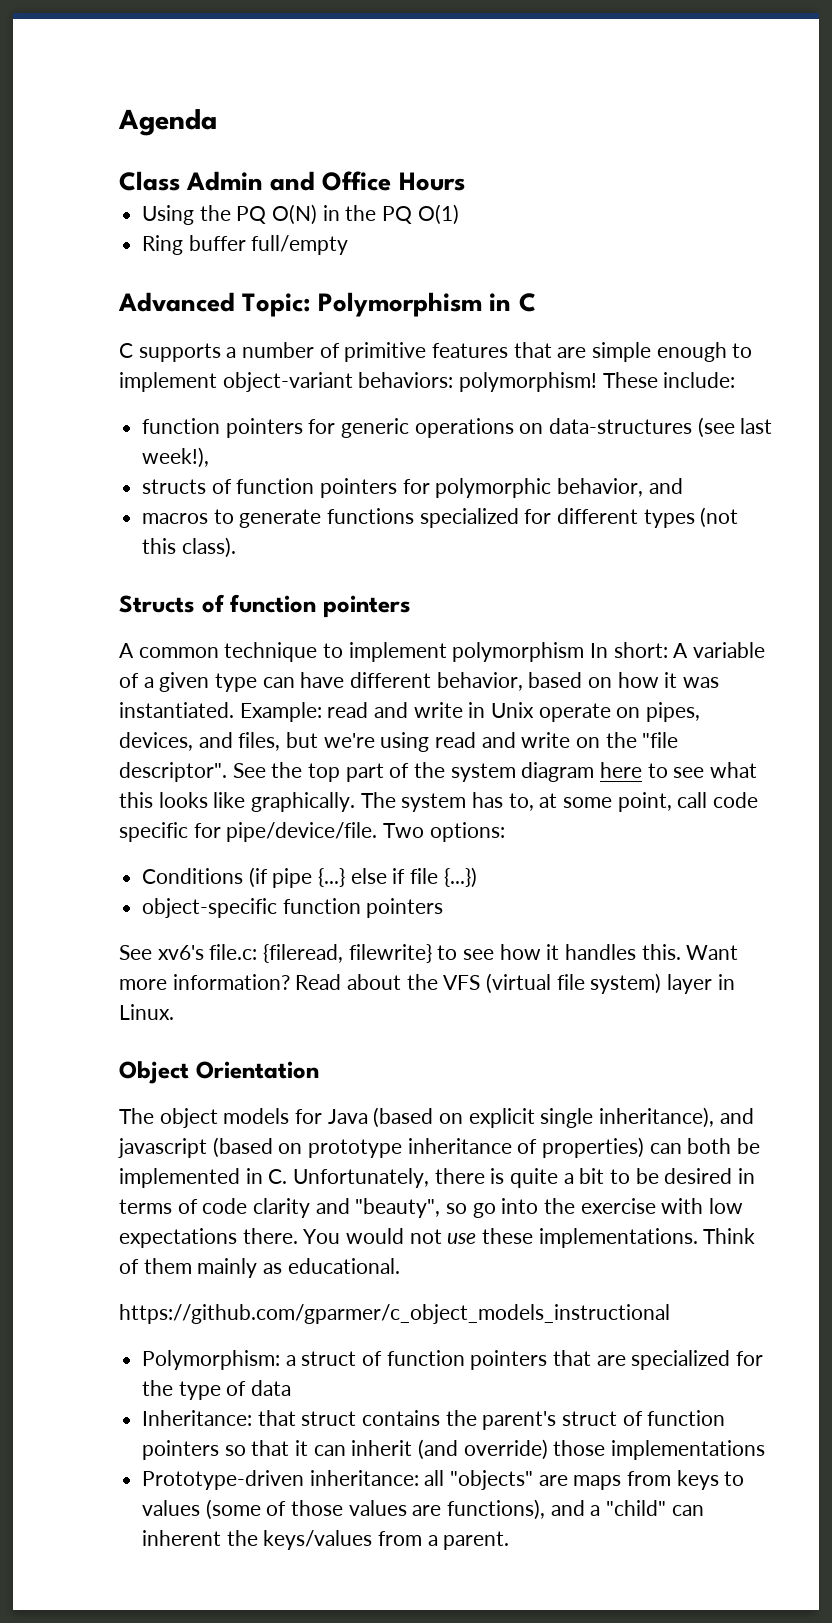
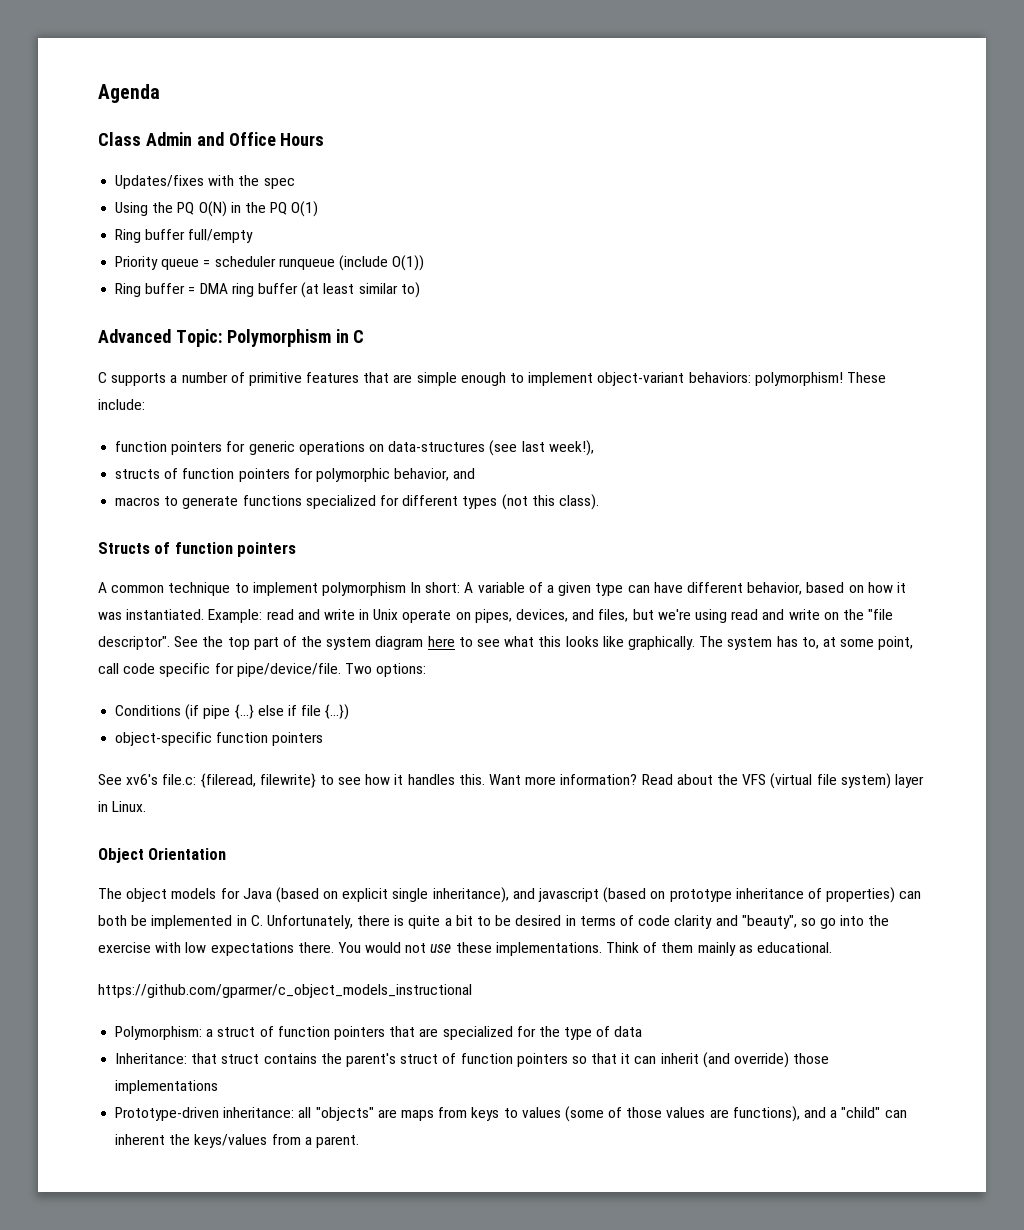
+ Updates/fixes with the spec
+ Priority queue = scheduler runqueue (include O(1))
+ Ring buffer = DMA ring buffer (at least similar to)

